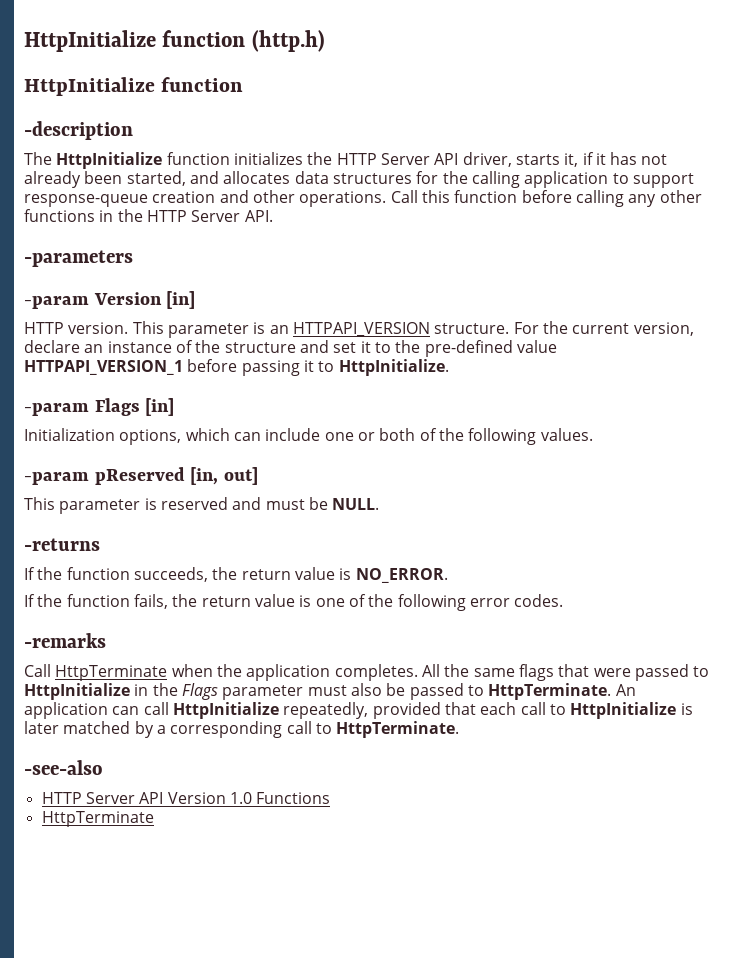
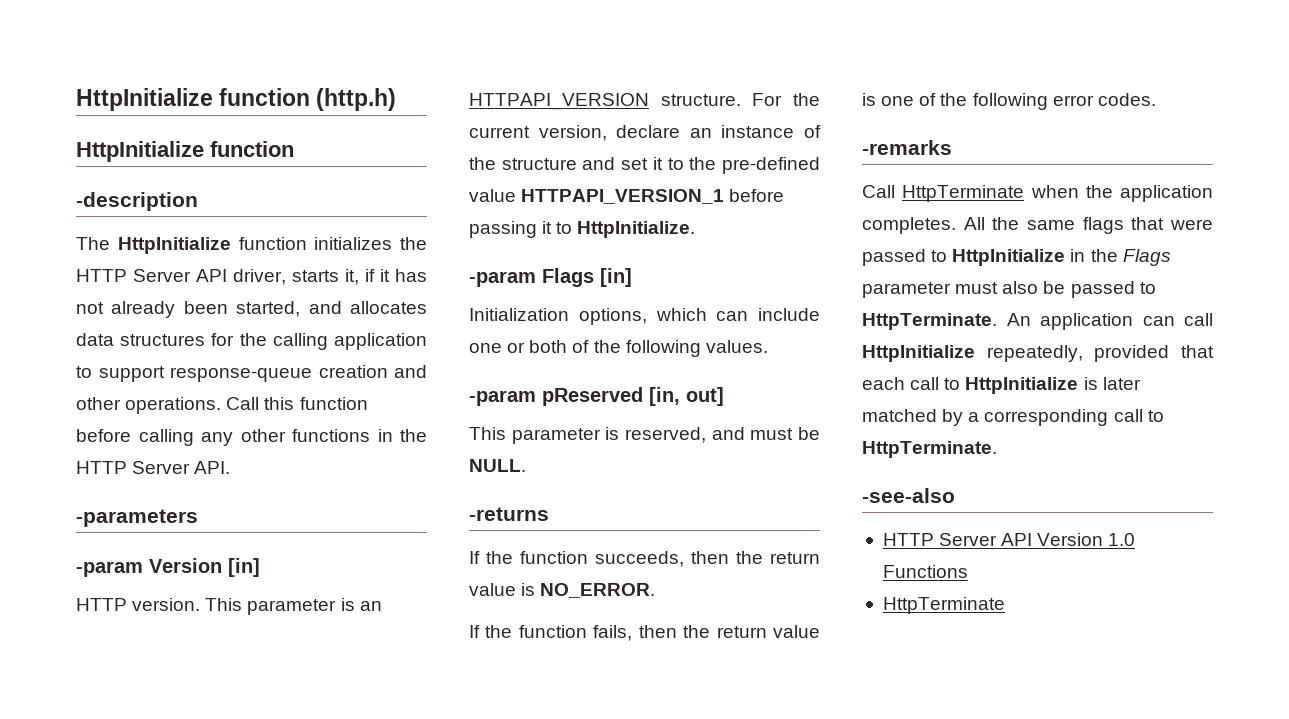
- This parameter is reserved and must be NULL.
+ This parameter is reserved, and must be NULL.
- If the function succeeds, the return value is NO_ERROR.
+ If the function succeeds, then the return value is NO_ERROR.
- If the function fails, the return value is one of the following error codes.
+ If the function fails, then the return value is one of the following error codes.

